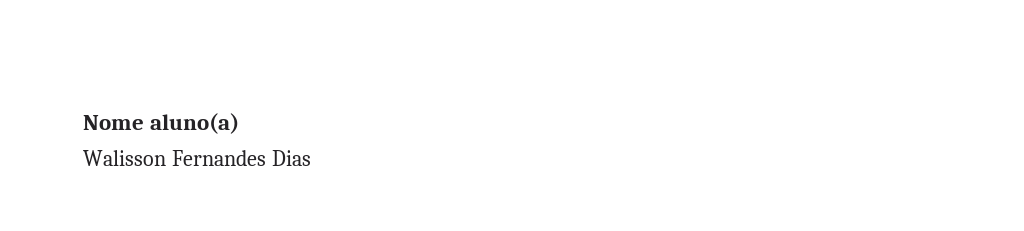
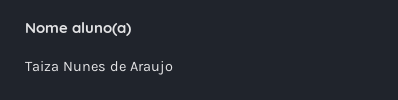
- Walisson Fernandes Dias
+ Taiza Nunes de Araujo

